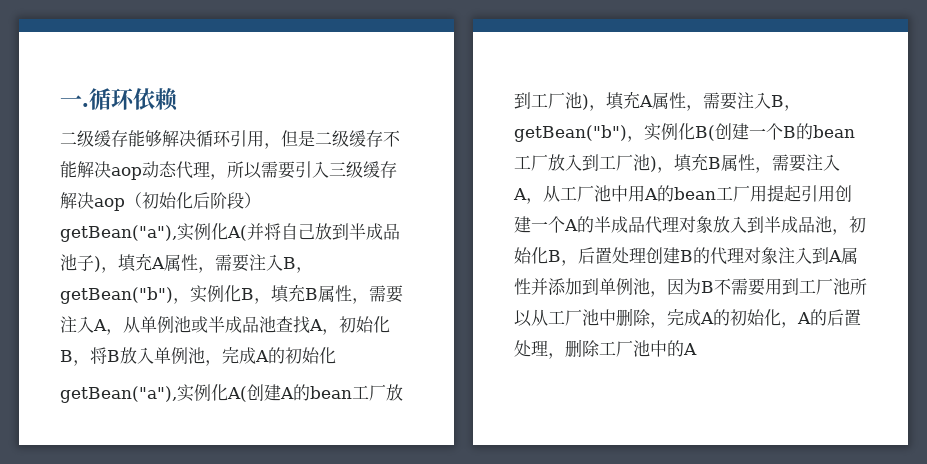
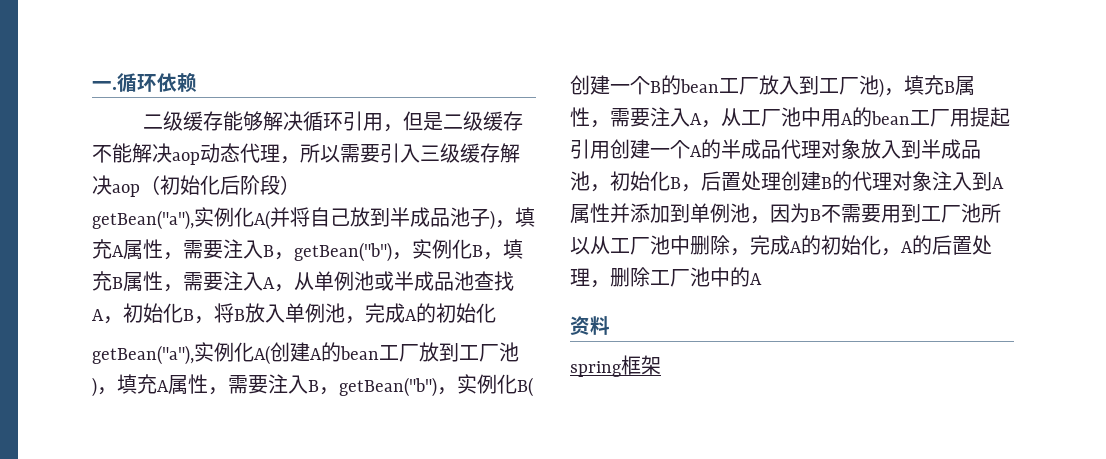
+ 资料
+ spring框架

